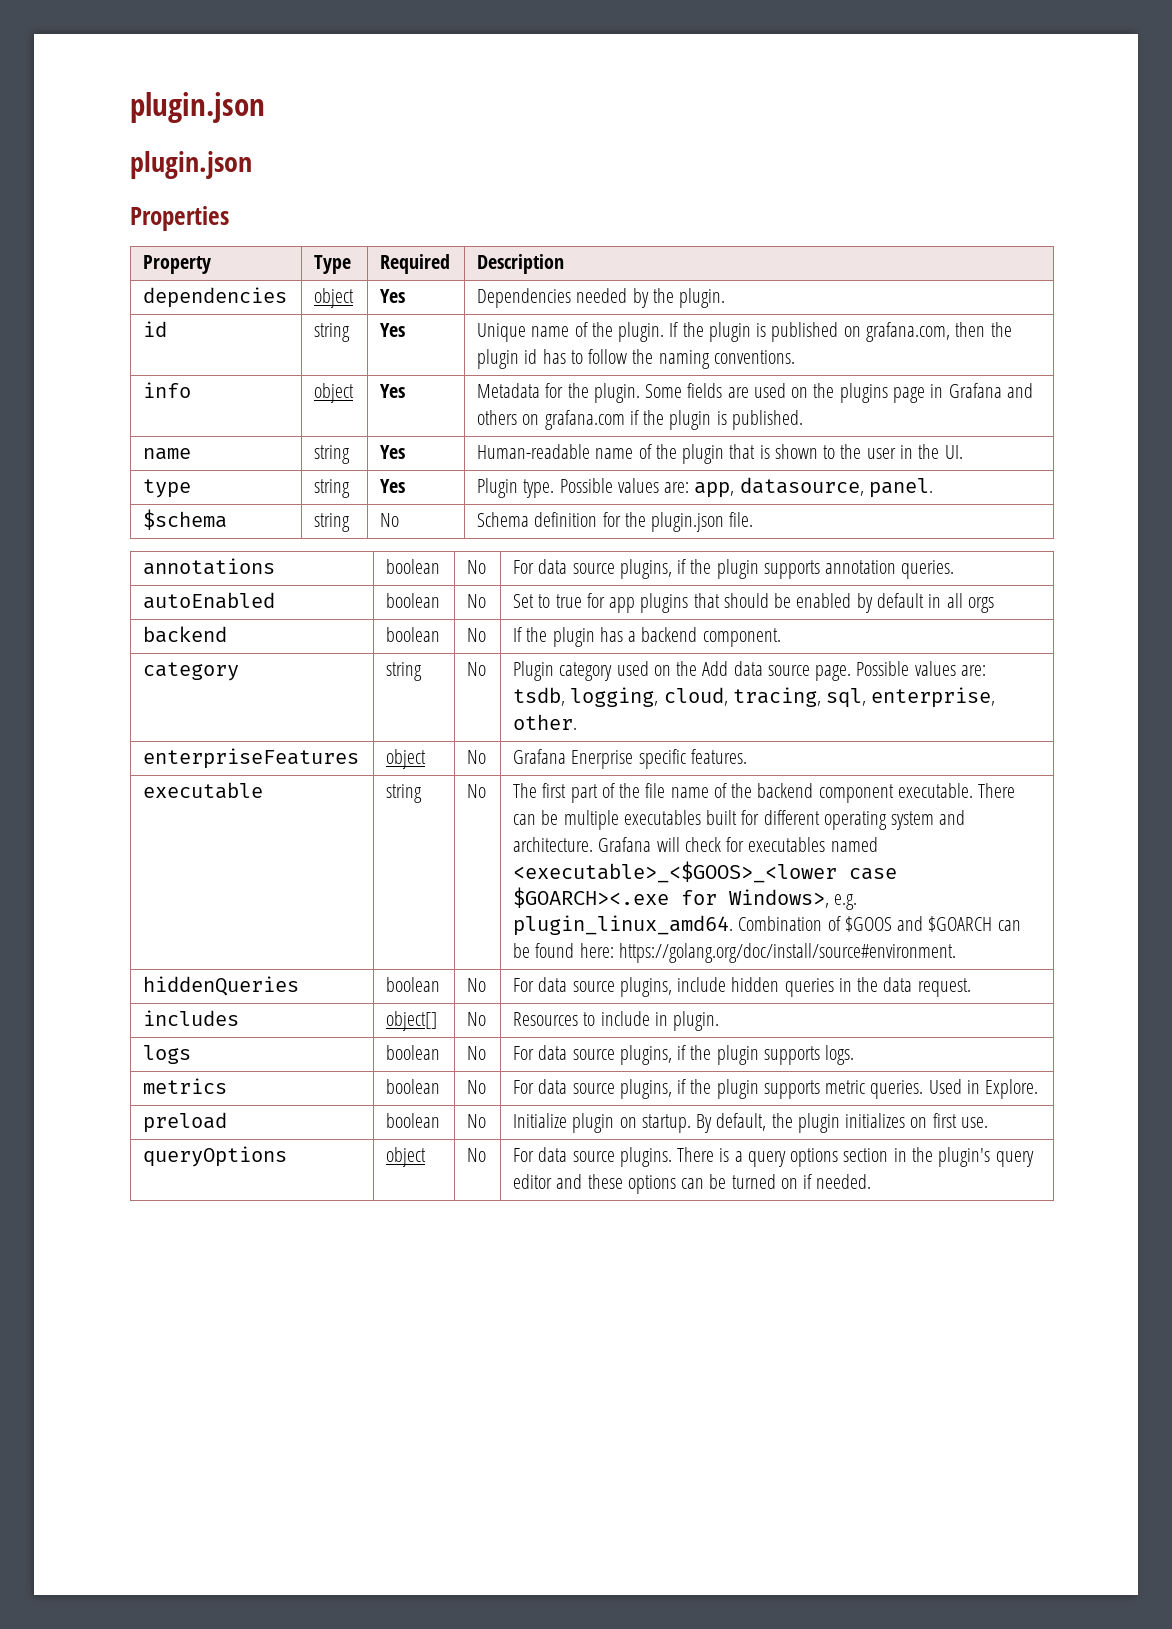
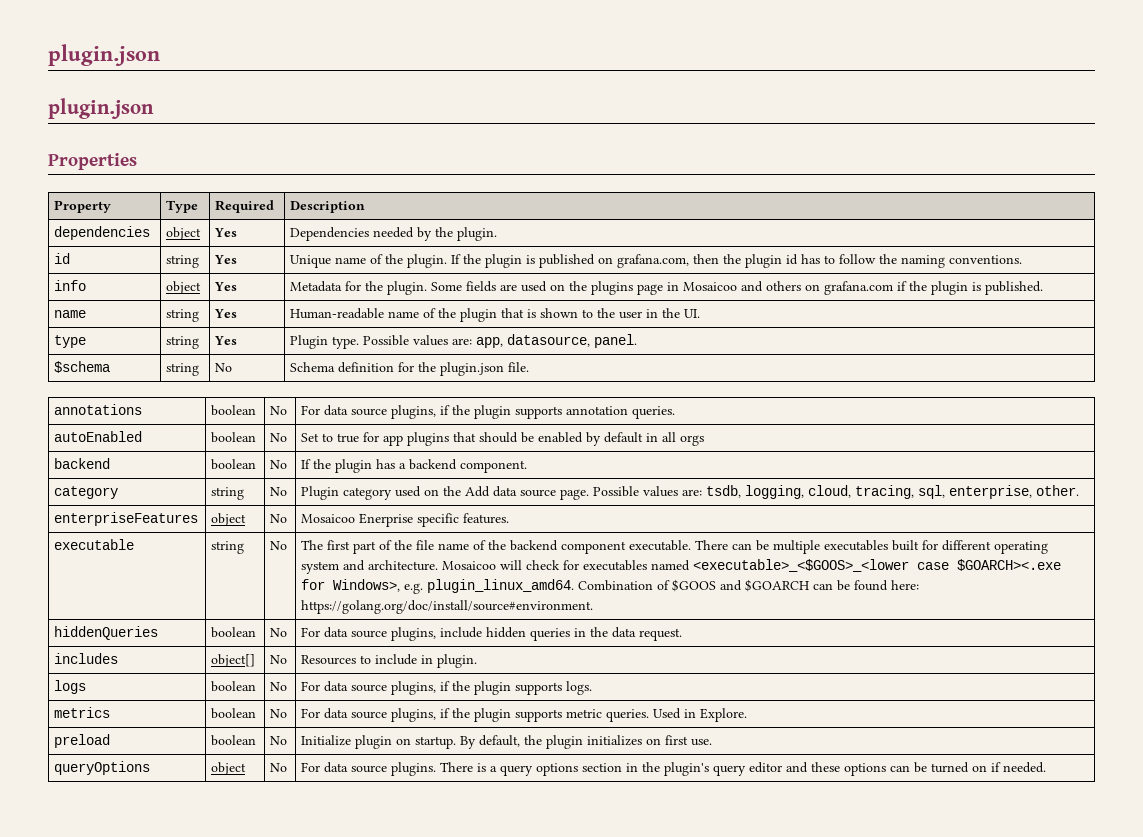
- info | object | Yes | Metadata for the plugin. Some fields are used on the plugins page in Grafana and others on grafana.com if the plugin is published.
+ info | object | Yes | Metadata for the plugin. Some fields are used on the plugins page in Mosaicoo and others on grafana.com if the plugin is published.
- enterpriseFeatures | object | No | Grafana Enerprise specific features.
+ enterpriseFeatures | object | No | Mosaicoo Enerprise specific features.
- Grafana will check for executables named <executable>_<$GOOS>_<lower case $GOARCH><.exe for Windows>, e.g. plugin_linux_amd64.
+ Mosaicoo will check for executables named <executable>_<$GOOS>_<lower case $GOARCH><.exe for Windows>, e.g. plugin_linux_amd64.

